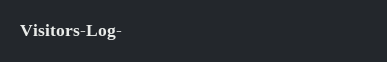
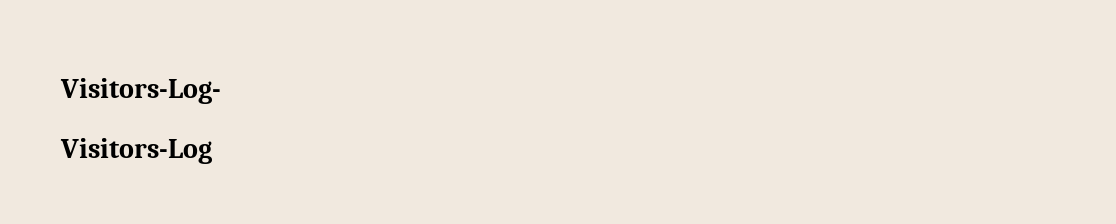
+ Visitors-Log

